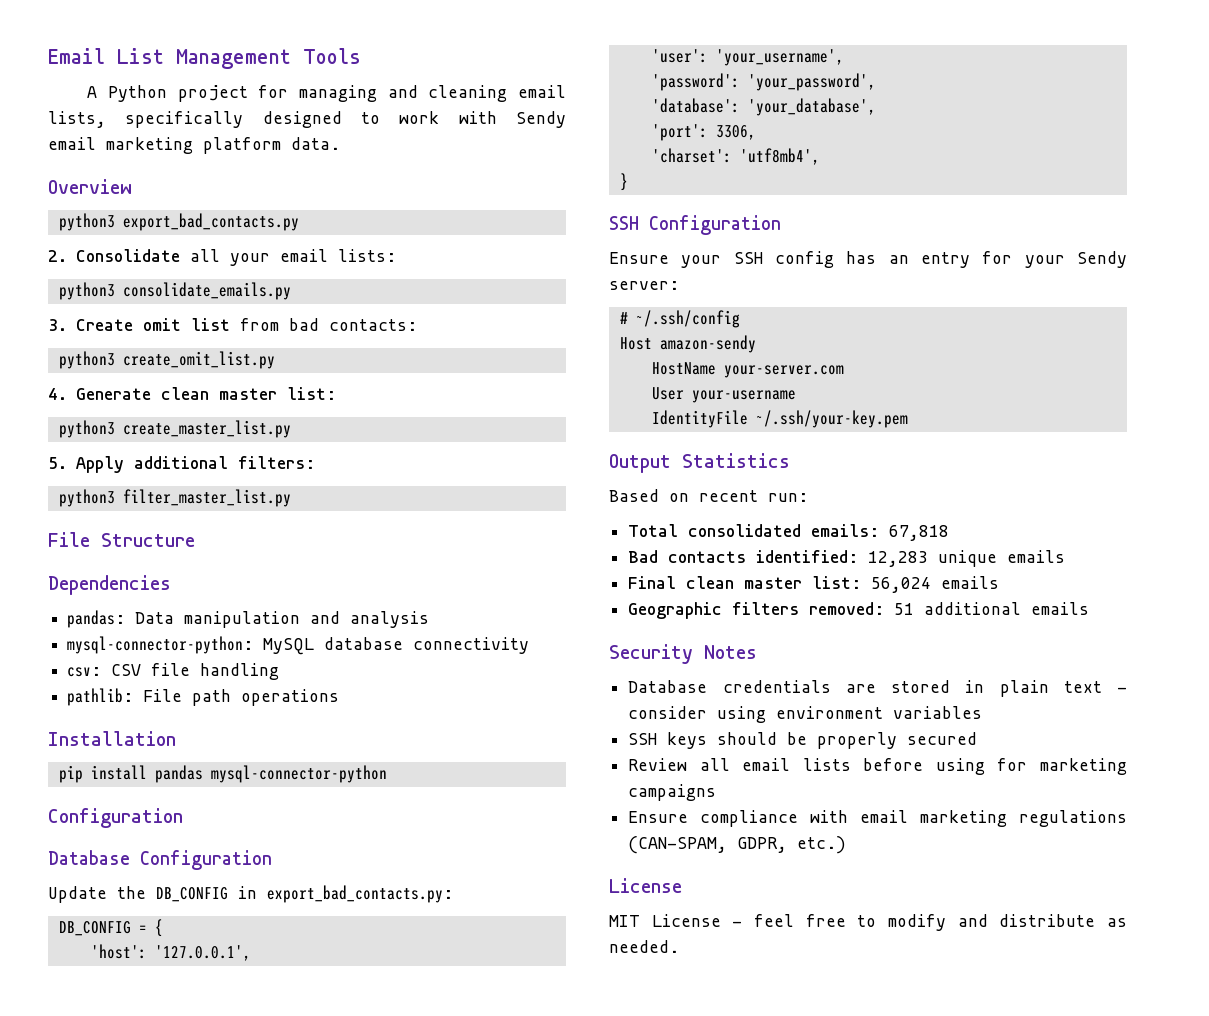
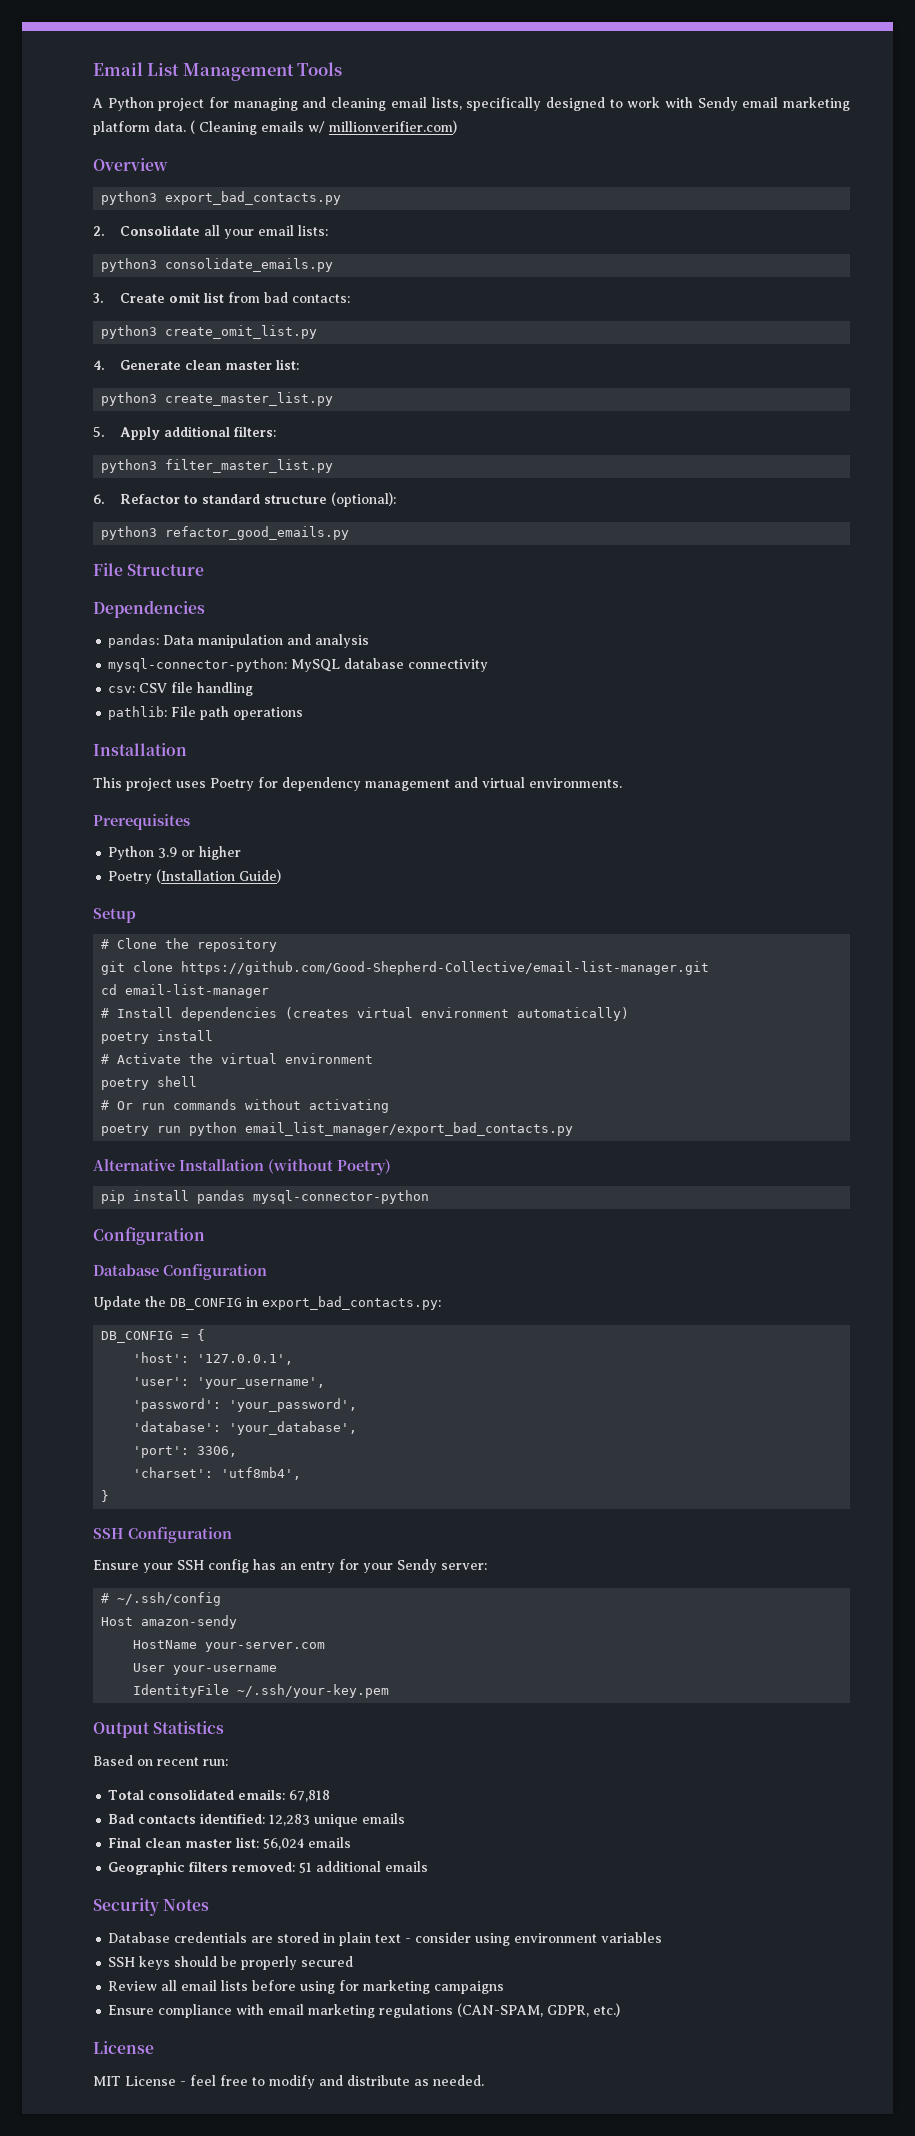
+ ( Cleaning emails w/ millionverifier.com)
+ 6. Refactor to standard structure (optional):
+ python3 refactor_good_emails.py
+ This project uses Poetry for dependency management and virtual environments.
+ Prerequisites
+ Python 3.9 or higher
+ Poetry (Installation Guide)
+ Setup
+ # Clone the repository
+ git clone https://github.com/Good-Shepherd-Collective/email-list-manager.git
+ cd email-list-manager
+ # Install dependencies (creates virtual environment automatically)
+ poetry install
+ # Activate the virtual environment
+ poetry shell
+ # Or run commands without activating
+ poetry run python email_list_manager/export_bad_contacts.py
+ Alternative Installation (without Poetry)

